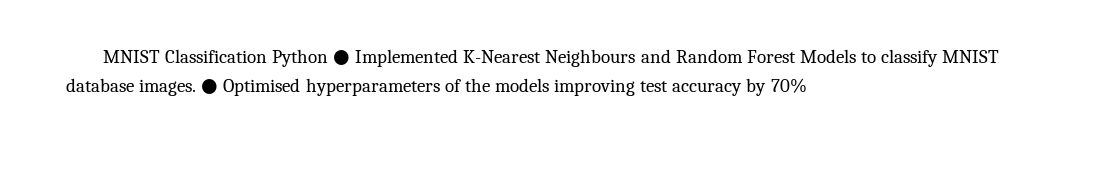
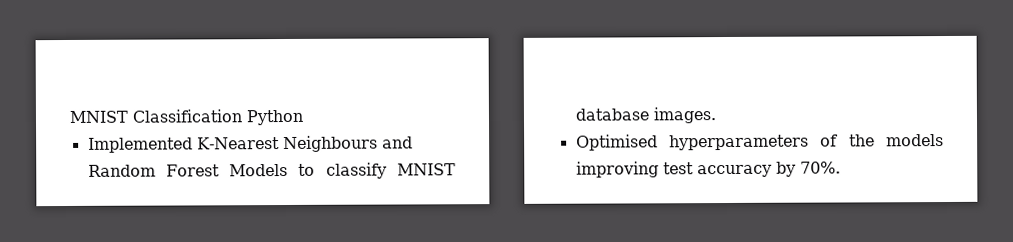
- MNIST Classification Python ● Implemented K-Nearest Neighbours and Random Forest Models to classify MNIST database images. ● Optimised hyperparameters of the models improving test accuracy by 70%
+ MNIST Classification Python
+ Implemented K-Nearest Neighbours and Random Forest Models to classify MNIST database images.
+ Optimised hyperparameters of the models improving test accuracy by 70%.

